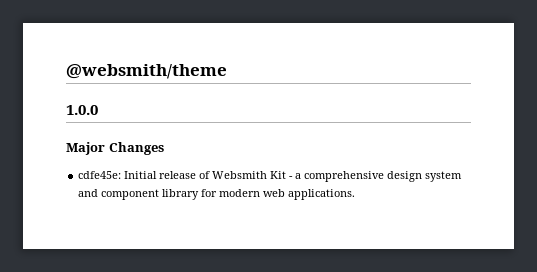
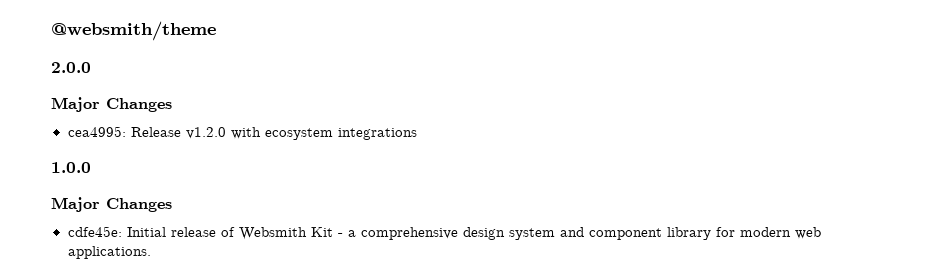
+ 2.0.0
+ Major Changes
+ cea4995: Release v1.2.0 with ecosystem integrations

